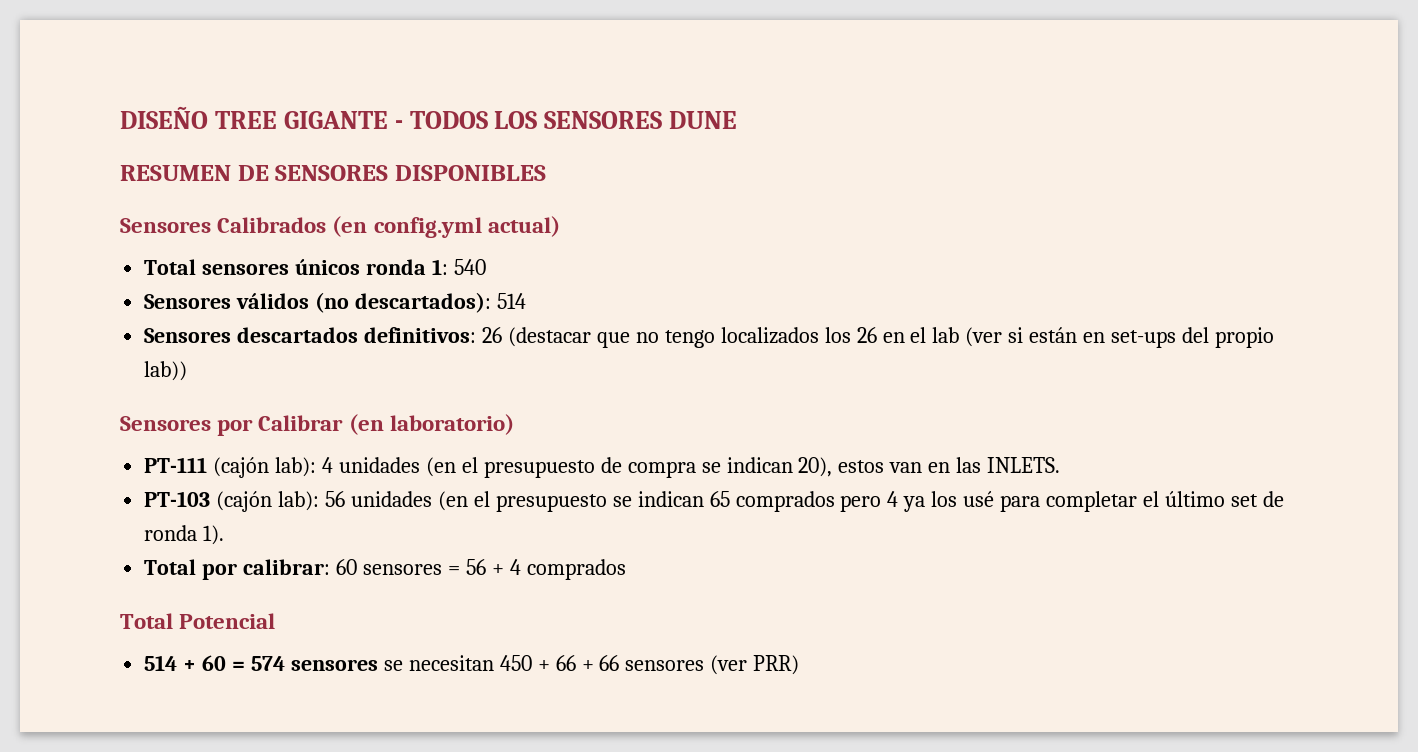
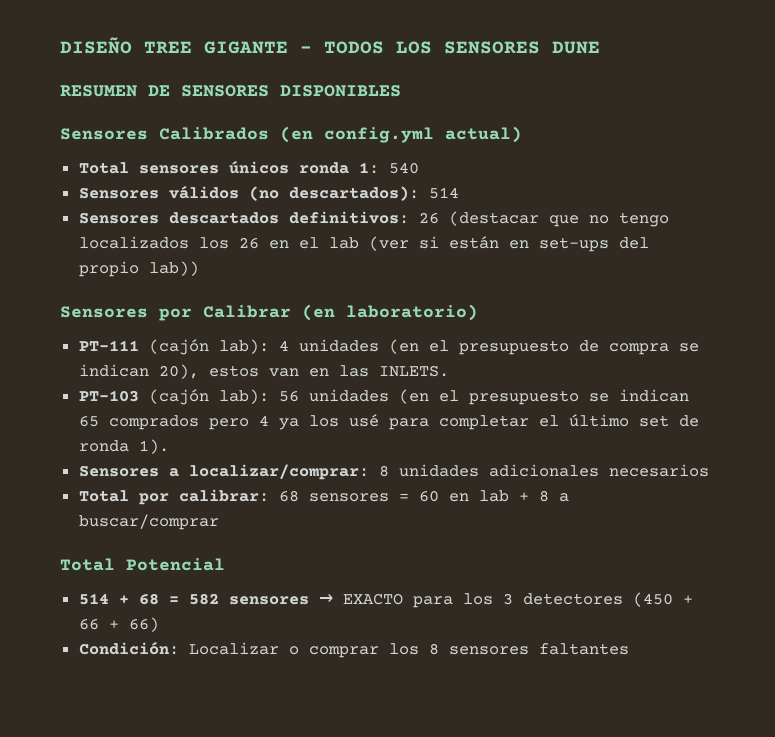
+ Sensores a localizar/comprar: 8 unidades adicionales necesarios
- Total por calibrar: 60 sensores = 56 + 4 comprados
+ Total por calibrar: 68 sensores = 60 en lab + 8 a buscar/comprar
  Total Potencial
- 514 + 60 = 574 sensores se necesitan 450 + 66 + 66 sensores (ver PRR)
+ 514 + 68 = 582 sensores → EXACTO para los 3 detectores (450 + 66 + 66)
+ Condición: Localizar o comprar los 8 sensores faltantes

